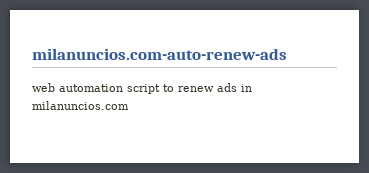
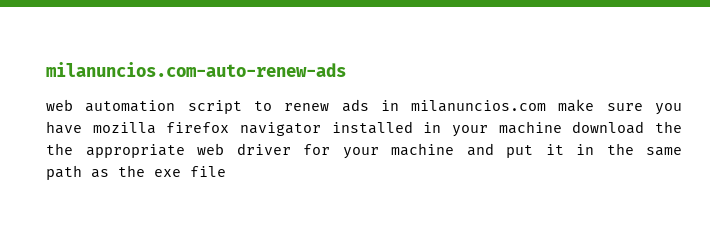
- web automation script to renew ads in milanuncios.com
+ web automation script to renew ads in milanuncios.com make sure you have mozilla firefox navigator installed in your machine download the the appropriate web driver for your machine and put it in the same path as the exe file

